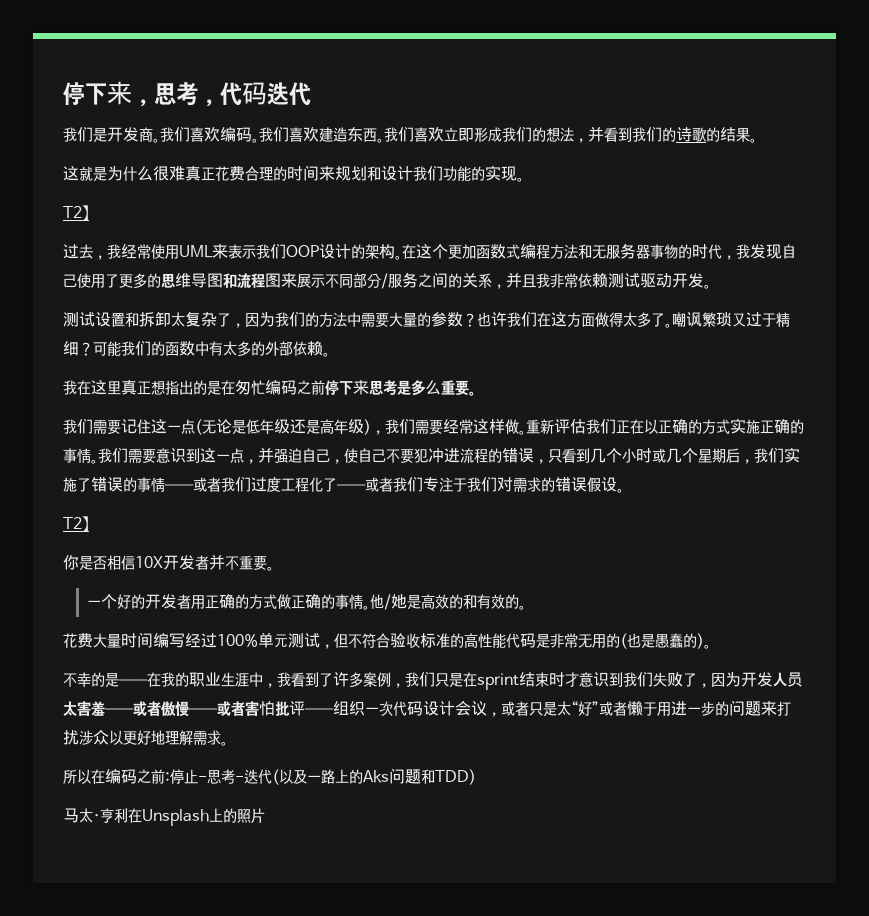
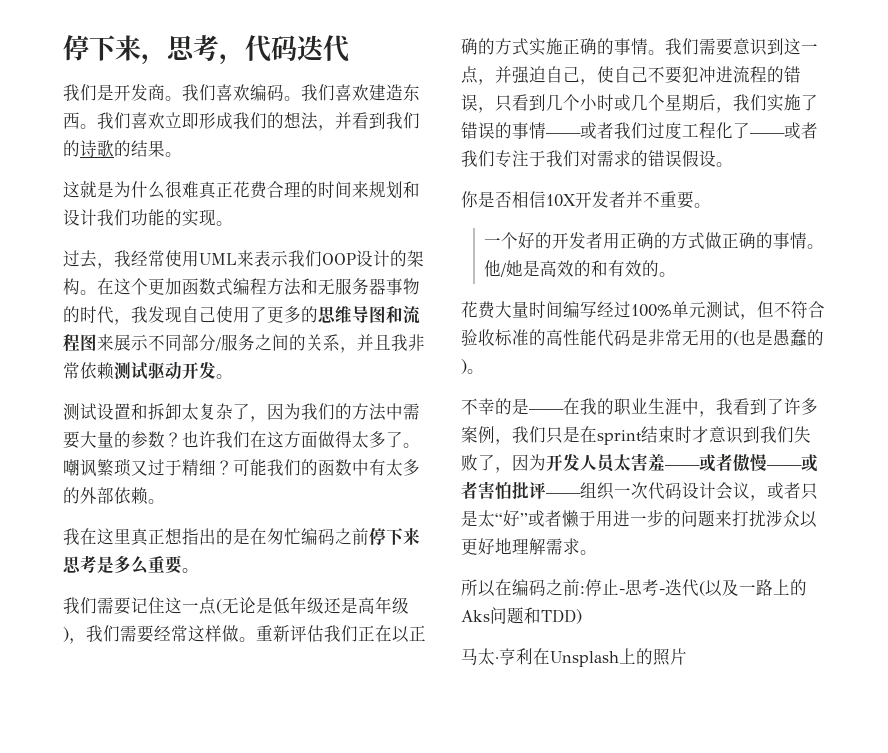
  这就是为什么很难真正花费合理的时间来规划和设计我们功能的实现。
- T2】
  我们需要意识到这一点，并强迫自己，使自己不要犯冲进流程的错误，只看到几个小时或几个星期后，我们实施了错误的事情——或者我们过度工程化了——或者我们专注于我们对需求的错误假设。
- T2】

